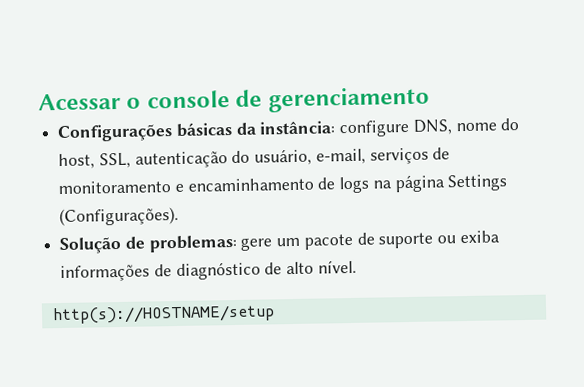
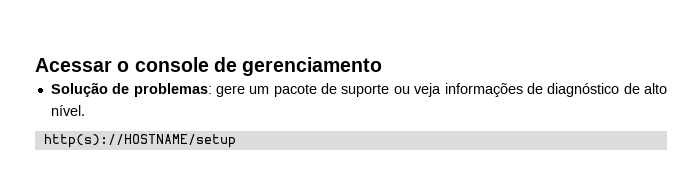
- Configurações básicas da instância: configure DNS, nome do host, SSL, autenticação do usuário, e-mail, serviços de monitoramento e encaminhamento de logs na página Settings (Configurações).
- Solução de problemas: gere um pacote de suporte ou exiba informações de diagnóstico de alto nível.
+ Solução de problemas: gere um pacote de suporte ou veja informações de diagnóstico de alto nível.

